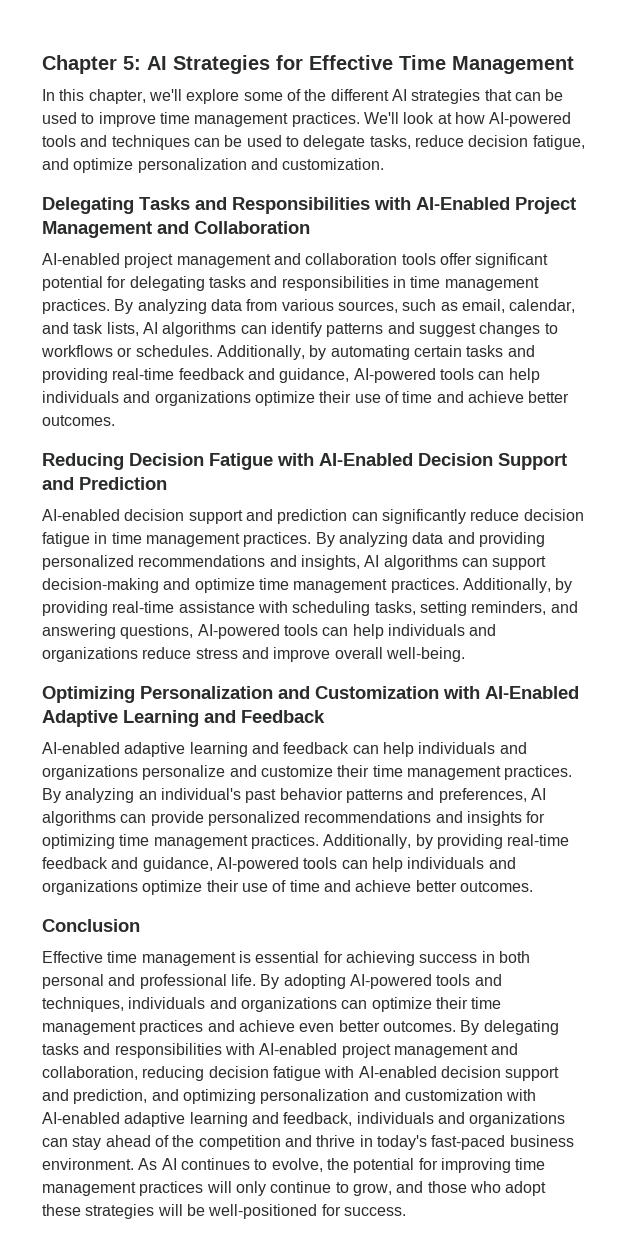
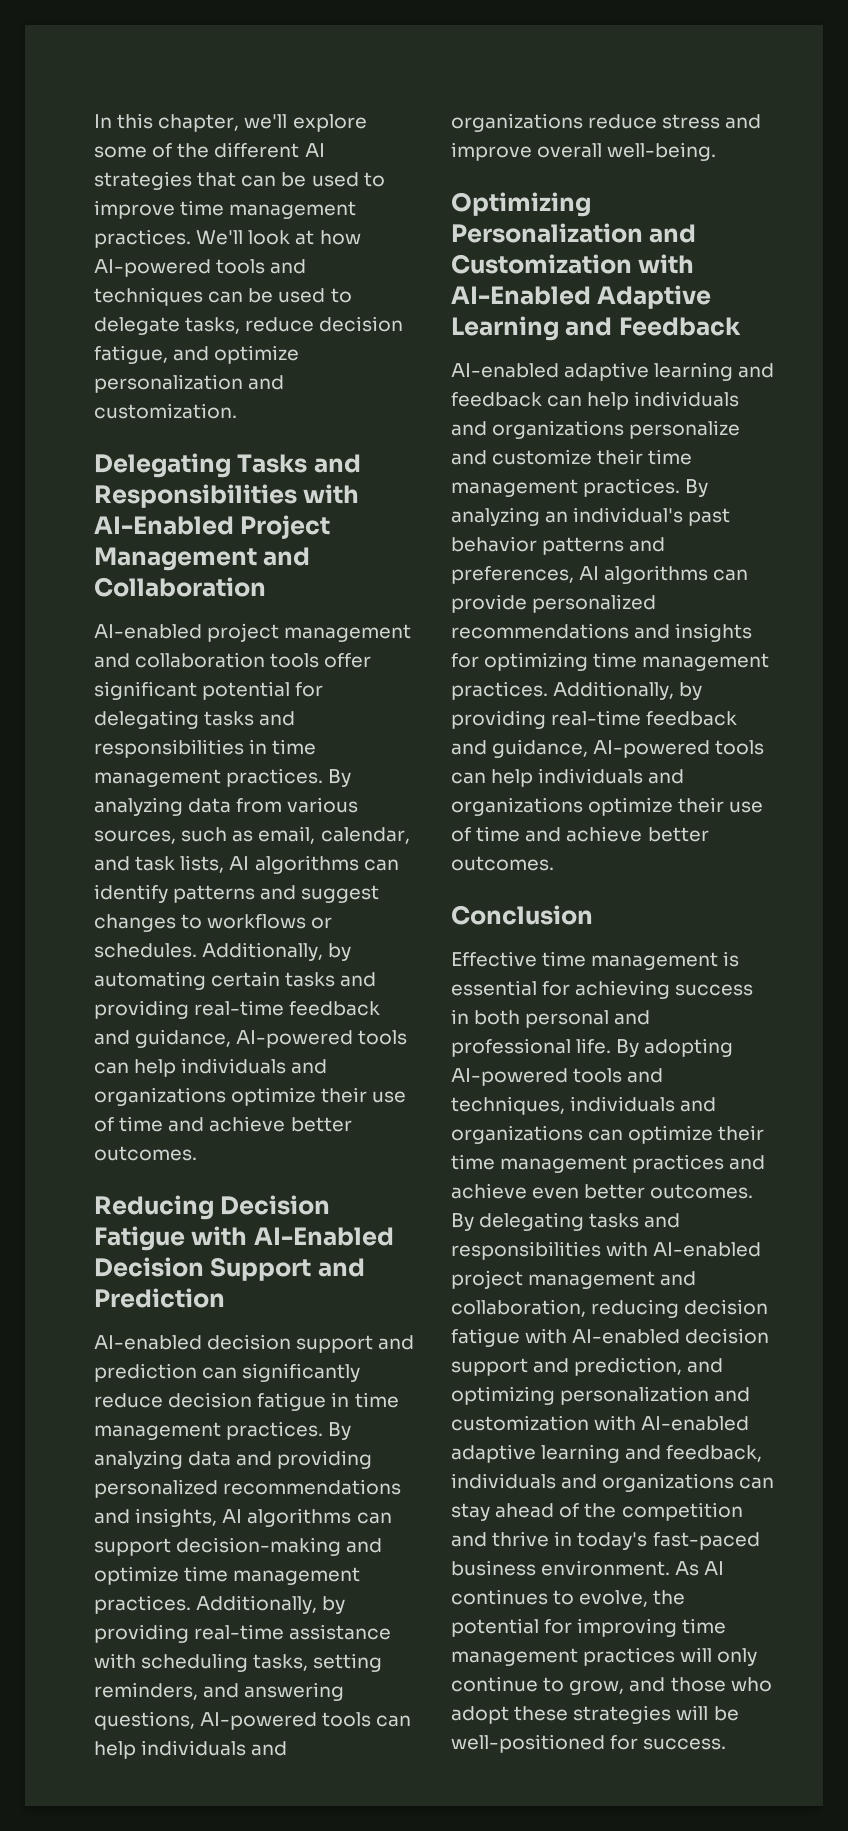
- Chapter 5: AI Strategies for Effective Time Management

